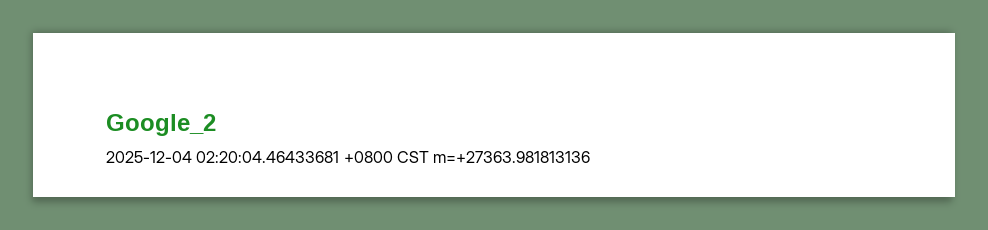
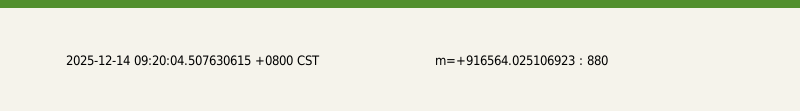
- Google_2
- 2025-12-04 02:20:04.46433681 +0800 CST m=+27363.981813136
+ 2025-12-14 09:20:04.507630615 +0800 CST m=+916564.025106923 : 880

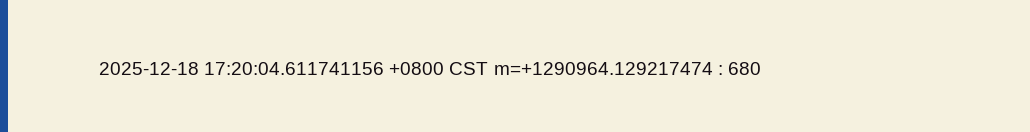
- 2025-12-14 09:20:04.507630615 +0800 CST m=+916564.025106923 : 880
+ 2025-12-18 17:20:04.611741156 +0800 CST m=+1290964.129217474 : 680

